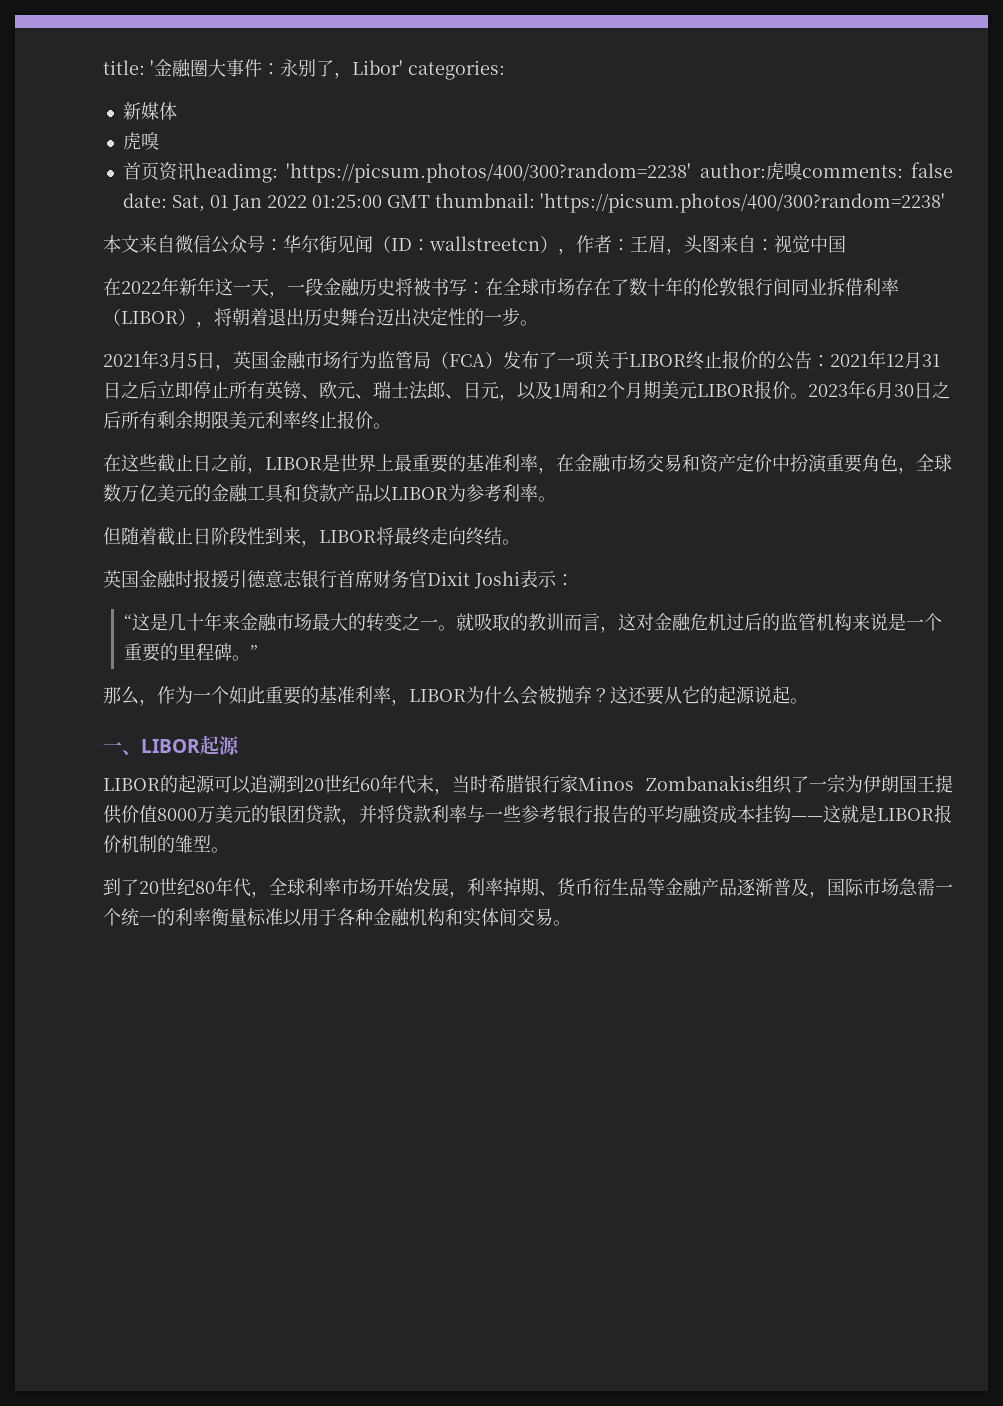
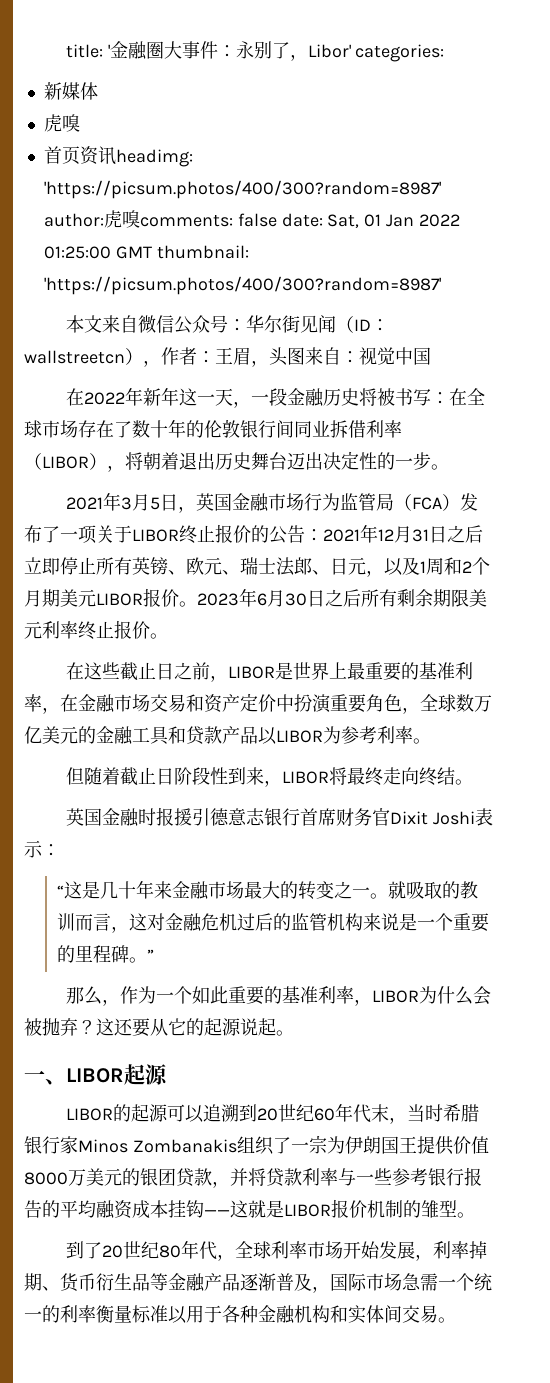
- 首页资讯headimg: 'https://picsum.photos/400/300?random=2238' author:虎嗅comments: false date: Sat, 01 Jan 2022 01:25:00 GMT thumbnail: 'https://picsum.photos/400/300?random=2238'
+ 首页资讯headimg: 'https://picsum.photos/400/300?random=8987' author:虎嗅comments: false date: Sat, 01 Jan 2022 01:25:00 GMT thumbnail: 'https://picsum.photos/400/300?random=8987'

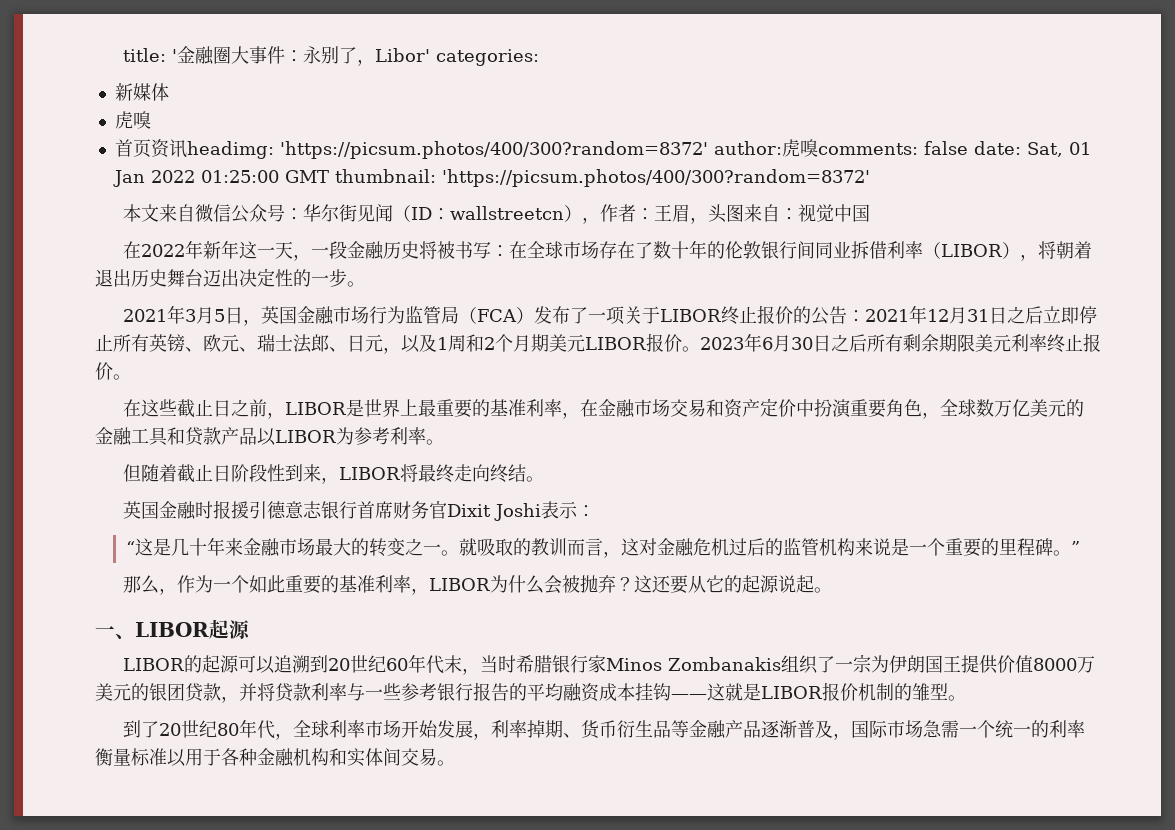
- 首页资讯headimg: 'https://picsum.photos/400/300?random=8987' author:虎嗅comments: false date: Sat, 01 Jan 2022 01:25:00 GMT thumbnail: 'https://picsum.photos/400/300?random=8987'
+ 首页资讯headimg: 'https://picsum.photos/400/300?random=8372' author:虎嗅comments: false date: Sat, 01 Jan 2022 01:25:00 GMT thumbnail: 'https://picsum.photos/400/300?random=8372'

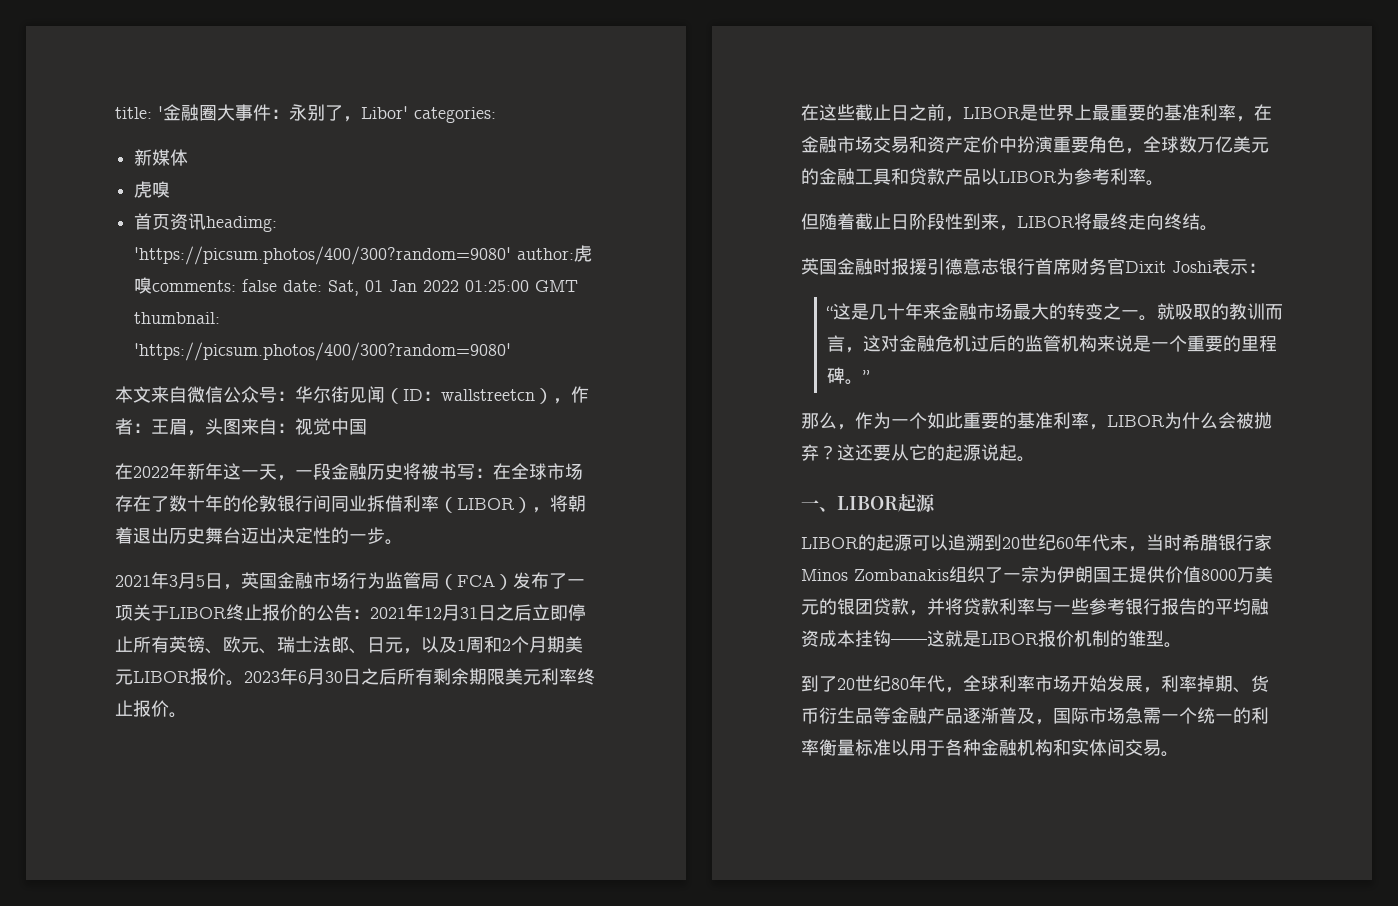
- 首页资讯headimg: 'https://picsum.photos/400/300?random=8372' author:虎嗅comments: false date: Sat, 01 Jan 2022 01:25:00 GMT thumbnail: 'https://picsum.photos/400/300?random=8372'
+ 首页资讯headimg: 'https://picsum.photos/400/300?random=9080' author:虎嗅comments: false date: Sat, 01 Jan 2022 01:25:00 GMT thumbnail: 'https://picsum.photos/400/300?random=9080'

